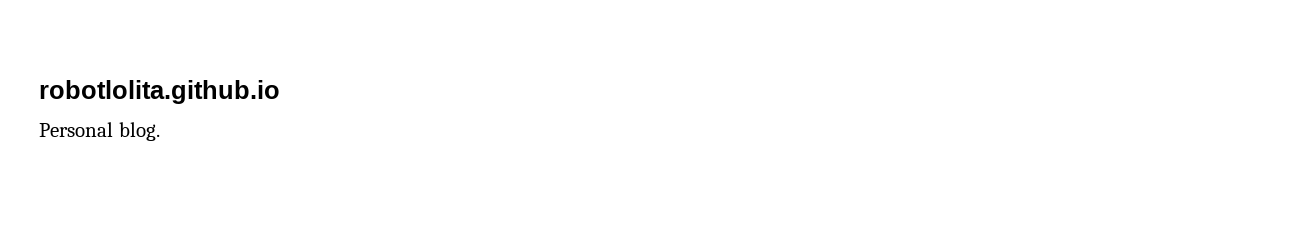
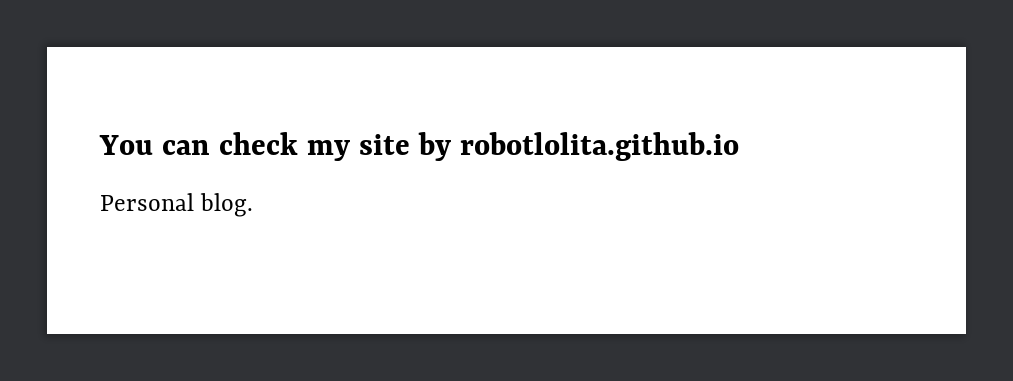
- robotlolita.github.io
+ You can check my site by robotlolita.github.io

